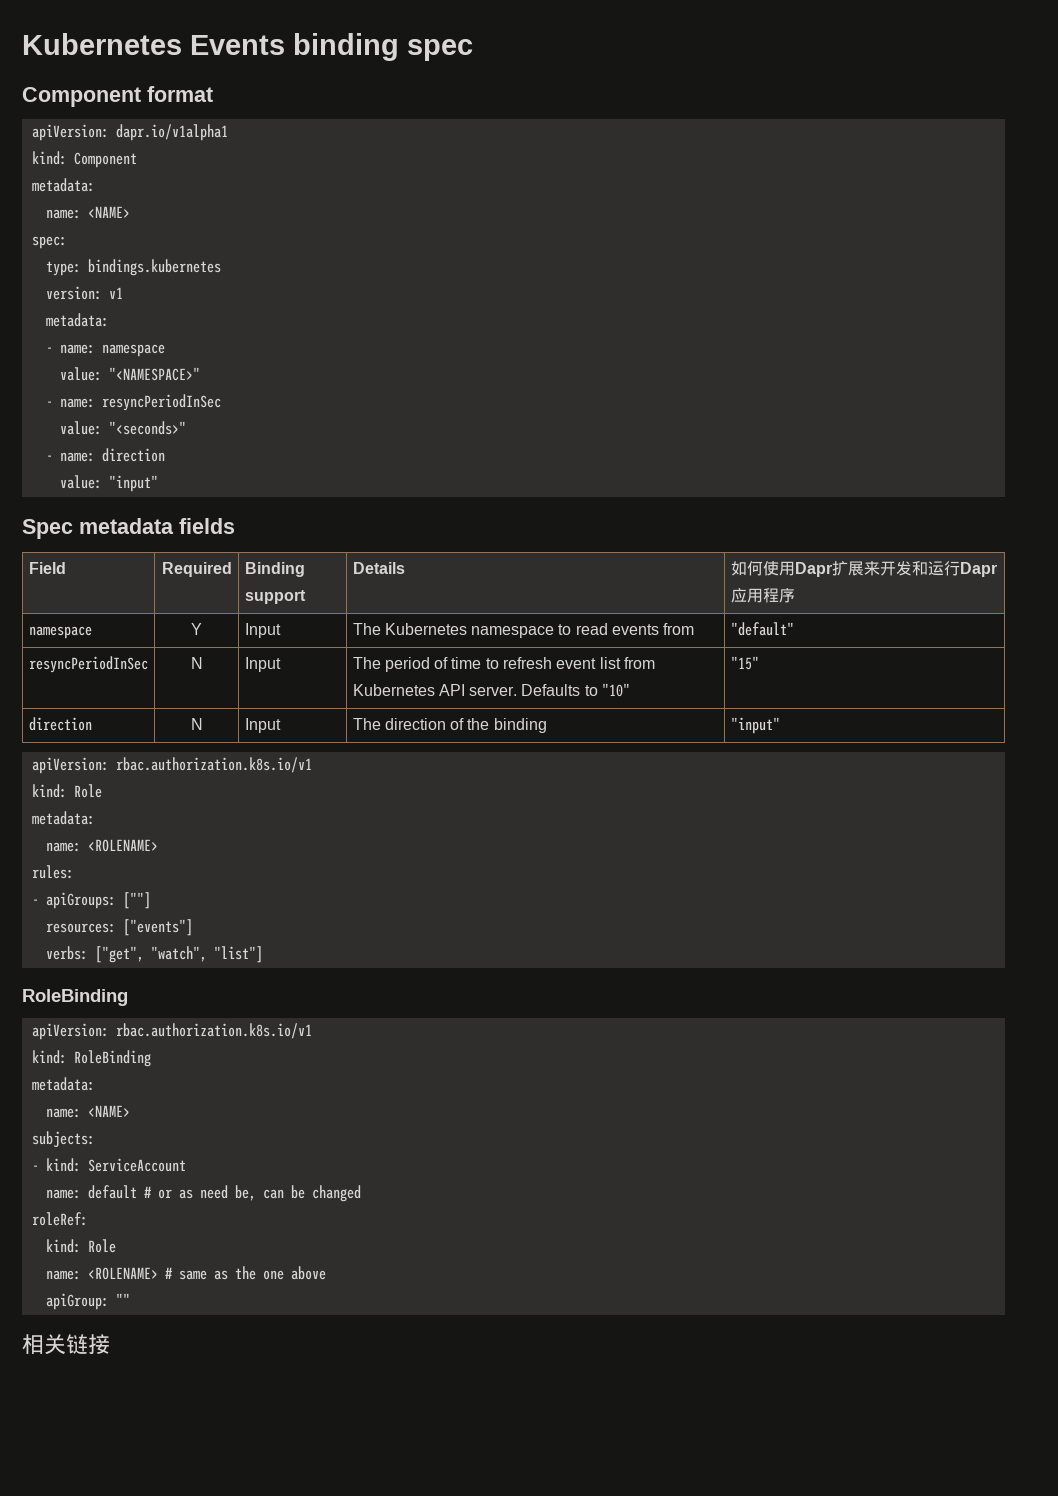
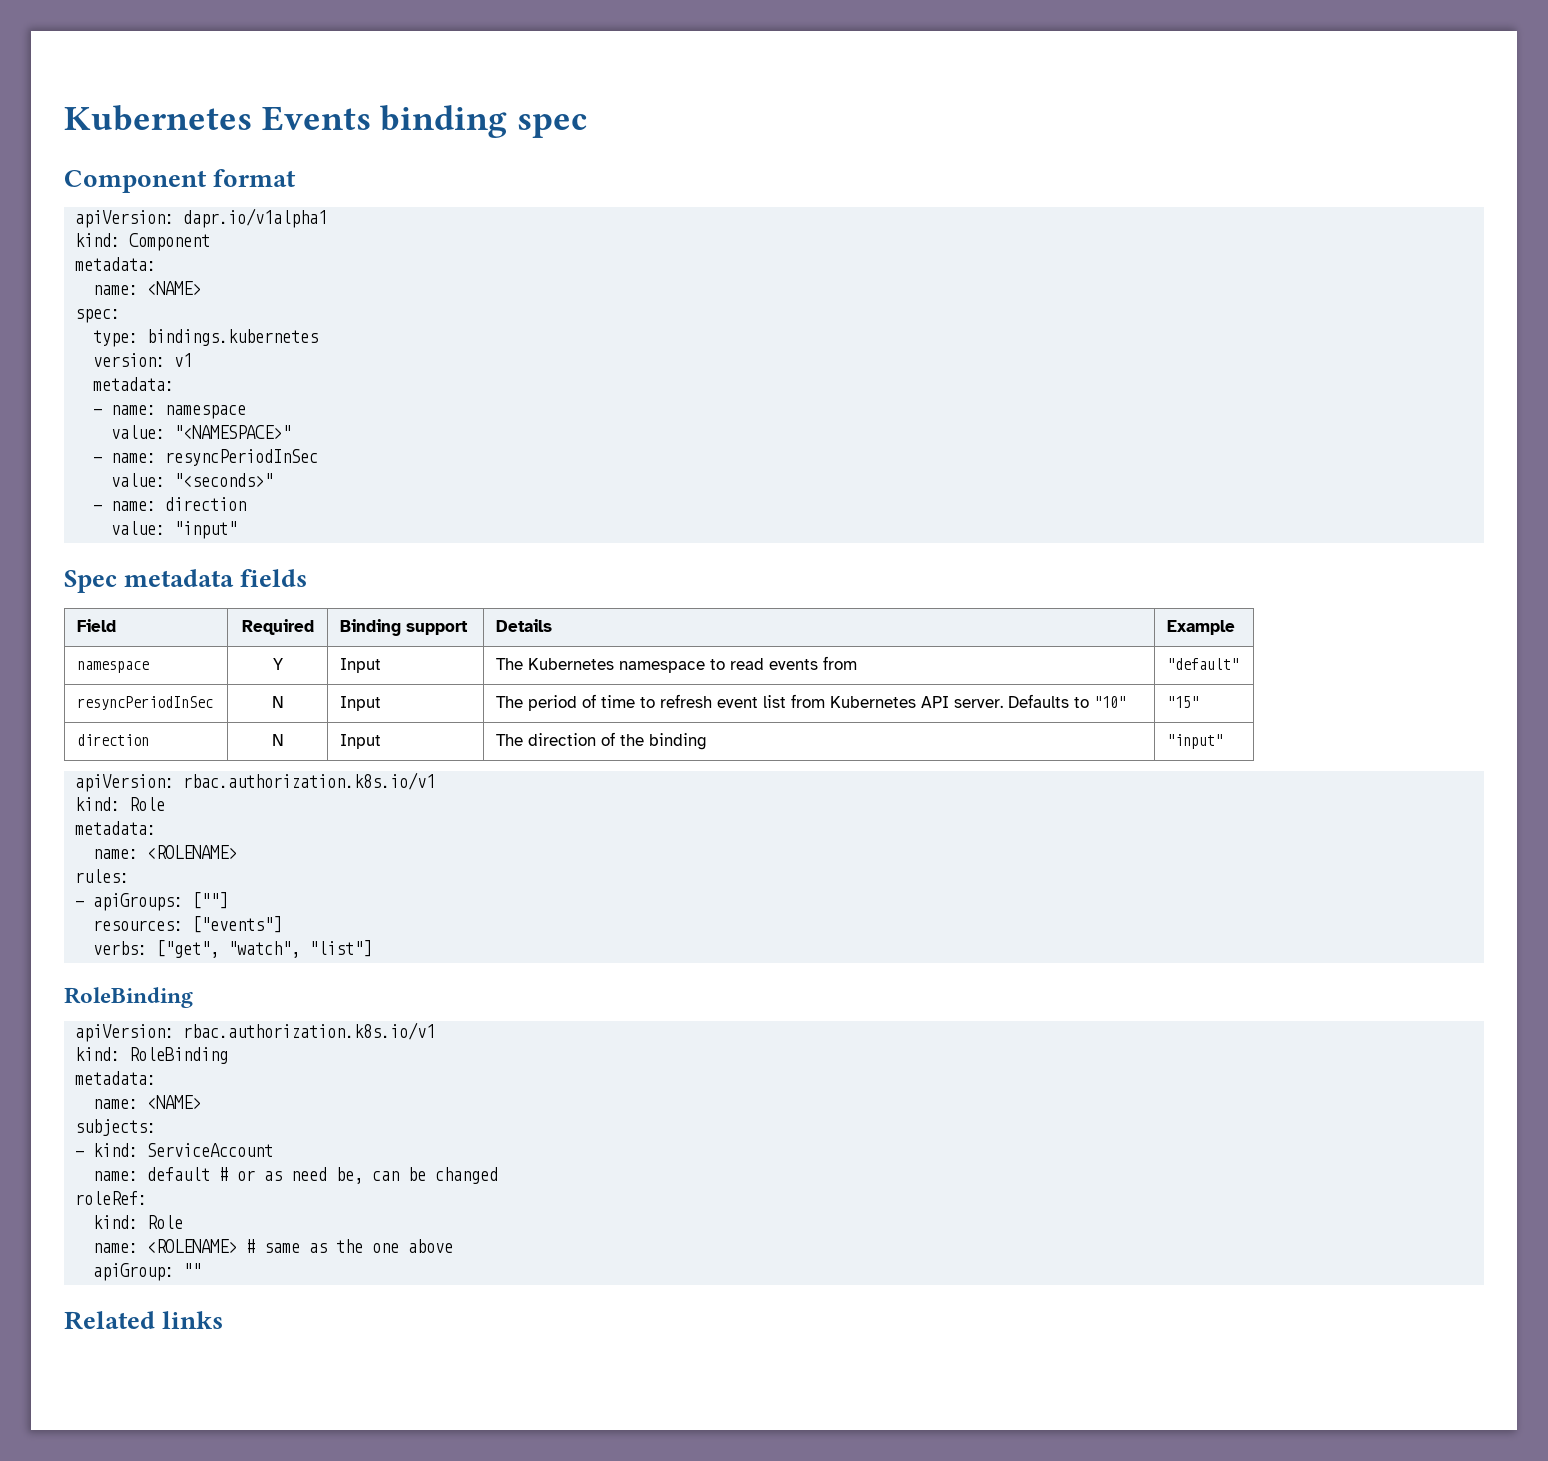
- Field | Required | Binding support | Details | 如何使用Dapr扩展来开发和运行Dapr应用程序
+ Field | Required | Binding support | Details | Example
- 相关链接
+ Related links

